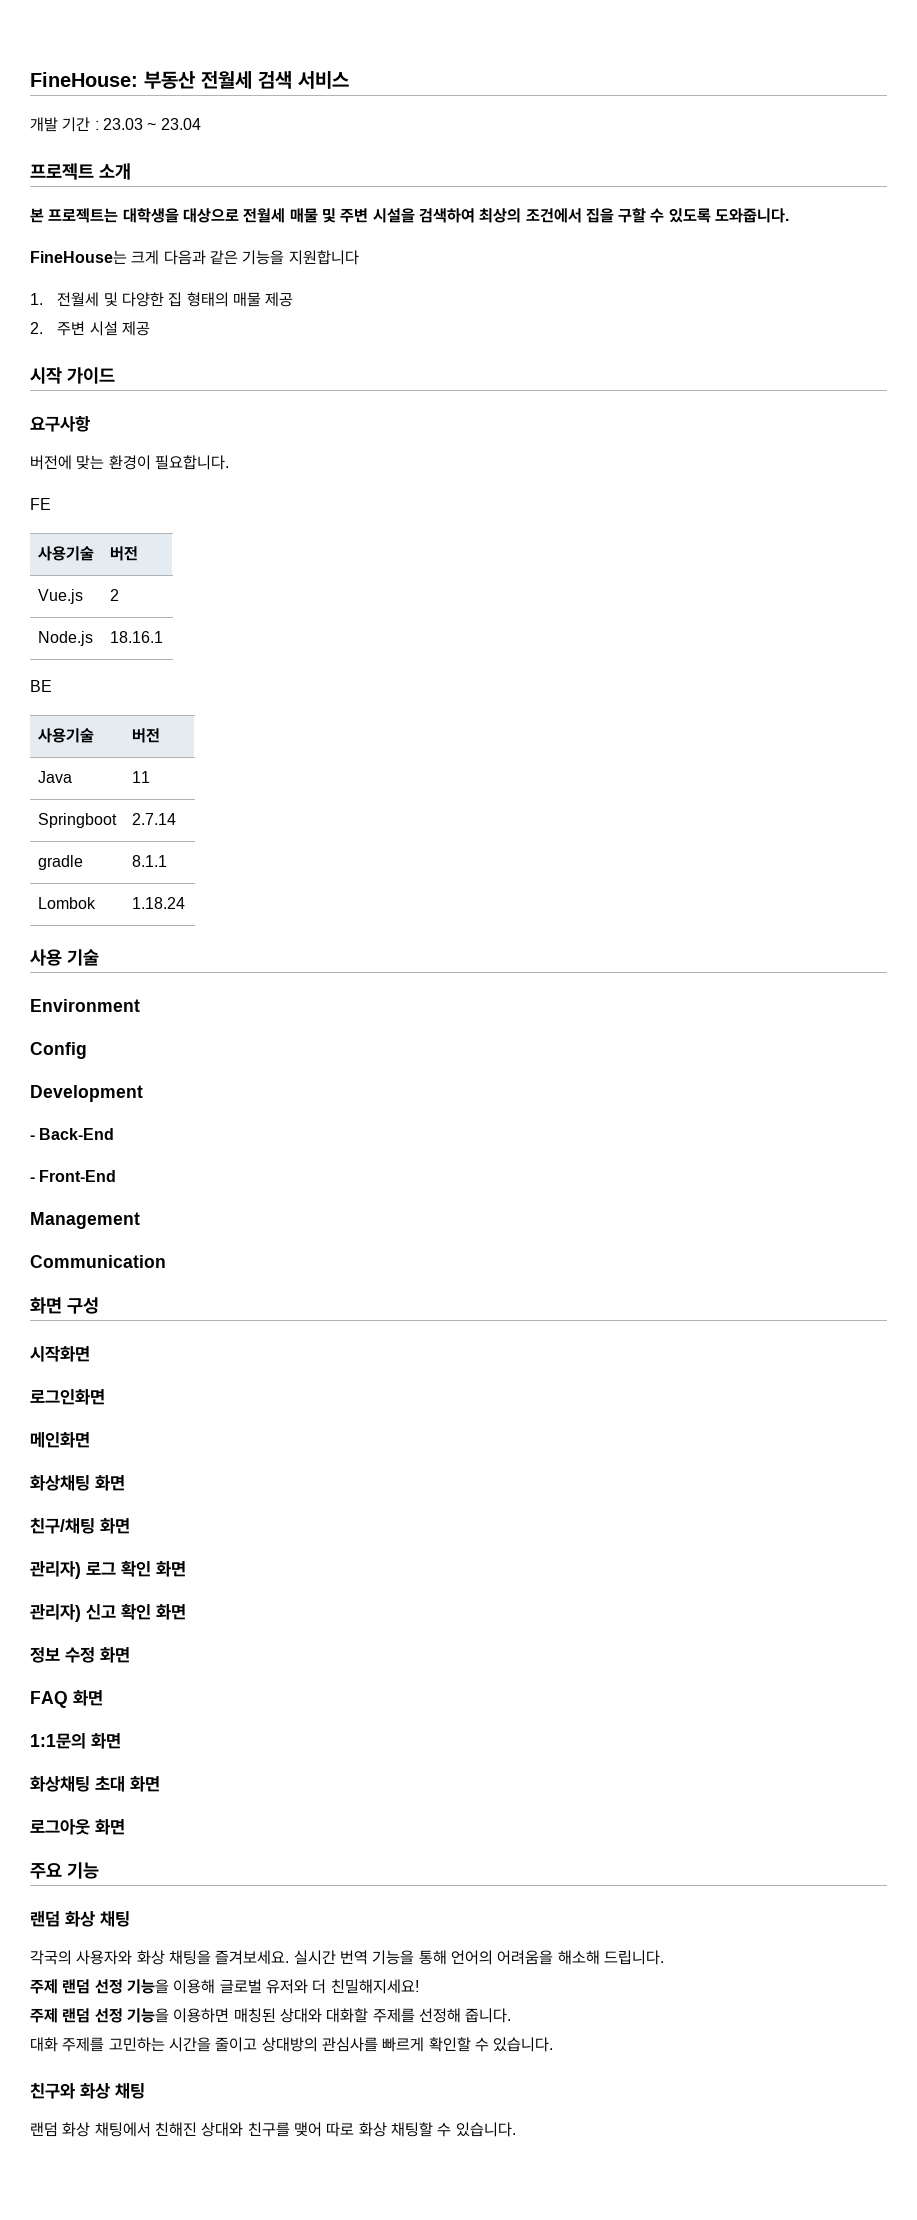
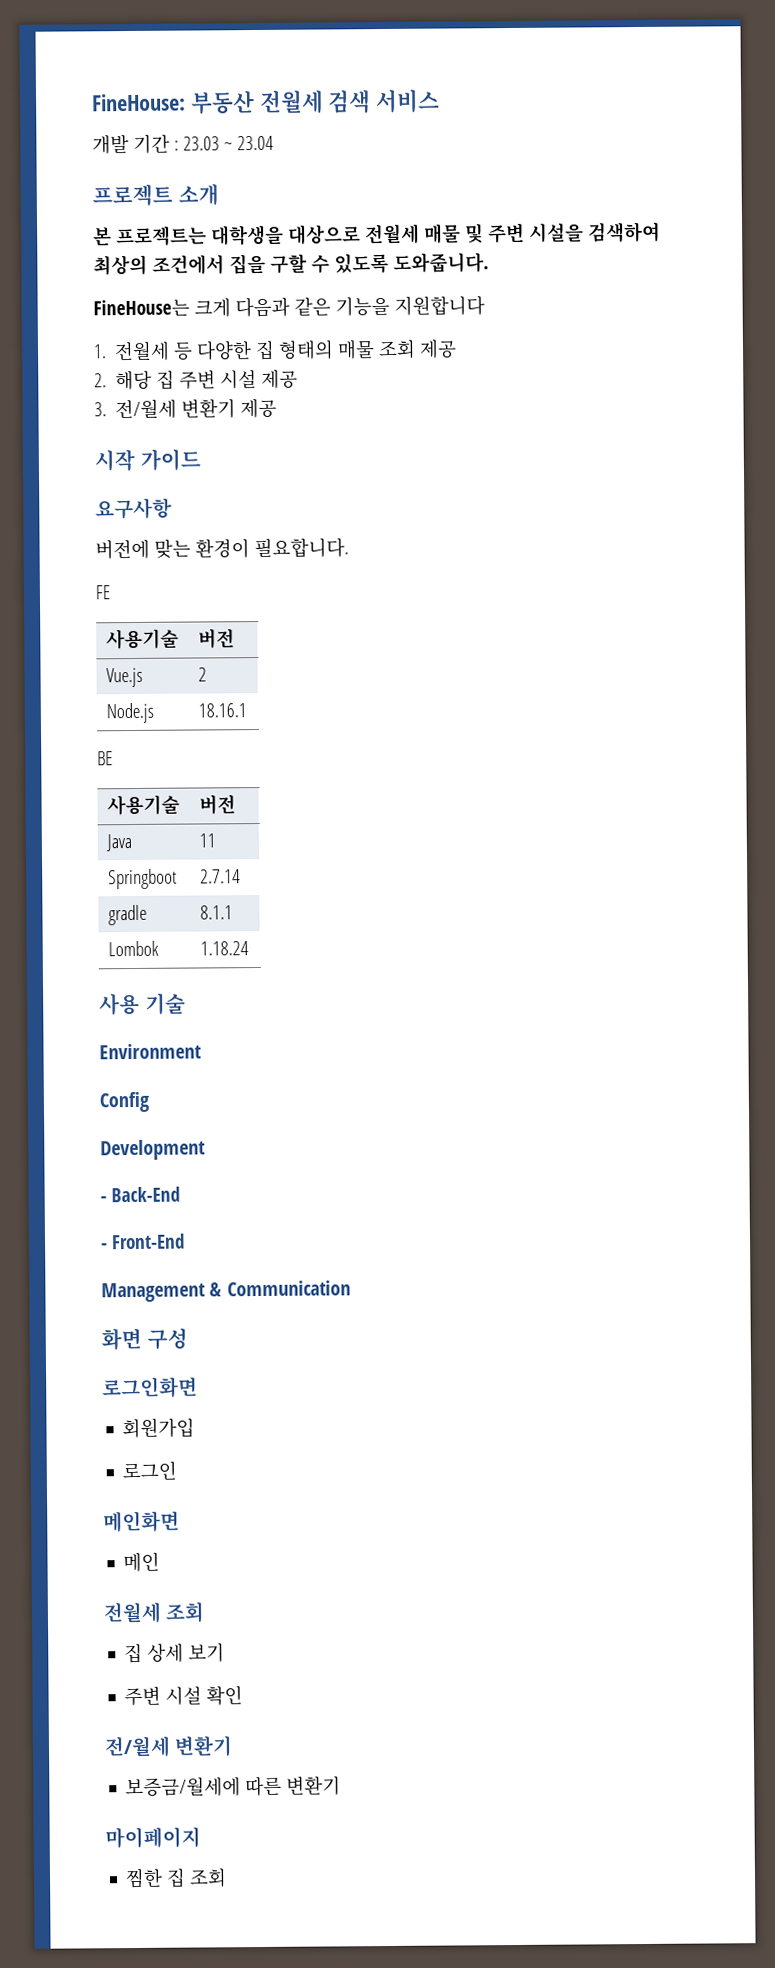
- 1. 전월세 및 다양한 집 형태의 매물 제공
+ 1. 전월세 등 다양한 집 형태의 매물 조회 제공
- 2. 주변 시설 제공
+ 2. 해당 집 주변 시설 제공
+ 3. 전/월세 변환기 제공
- Management
- Communication
+ Management & Communication
- 시작화면
  로그인화면
+ 회원가입
+ 로그인
  메인화면
- 화상채팅 화면
- 친구/채팅 화면
- 관리자) 로그 확인 화면
- 관리자) 신고 확인 화면
- 정보 수정 화면
- FAQ 화면
- 1:1문의 화면
- 화상채팅 초대 화면
- 로그아웃 화면
- 주요 기능
- 랜덤 화상 채팅
- 각국의 사용자와 화상 채팅을 즐겨보세요. 실시간 번역 기능을 통해 언어의 어려움을 해소해 드립니다.
- 주제 랜덤 선정 기능을 이용해 글로벌 유저와 더 친밀해지세요!
- 주제 랜덤 선정 기능을 이용하면 매칭된 상대와 대화할 주제를 선정해 줍니다.
- 대화 주제를 고민하는 시간을 줄이고 상대방의 관심사를 빠르게 확인할 수 있습니다.
- 친구와 화상 채팅
- 랜덤 화상 채팅에서 친해진 상대와 친구를 맺어 따로 화상 채팅할 수 있습니다.
+ 메인
+ 전월세 조회
+ 집 상세 보기
+ 주변 시설 확인
+ 전/월세 변환기
+ 보증금/월세에 따른 변환기
+ 마이페이지
+ 찜한 집 조회

